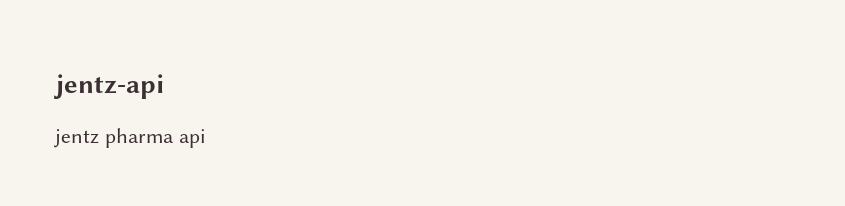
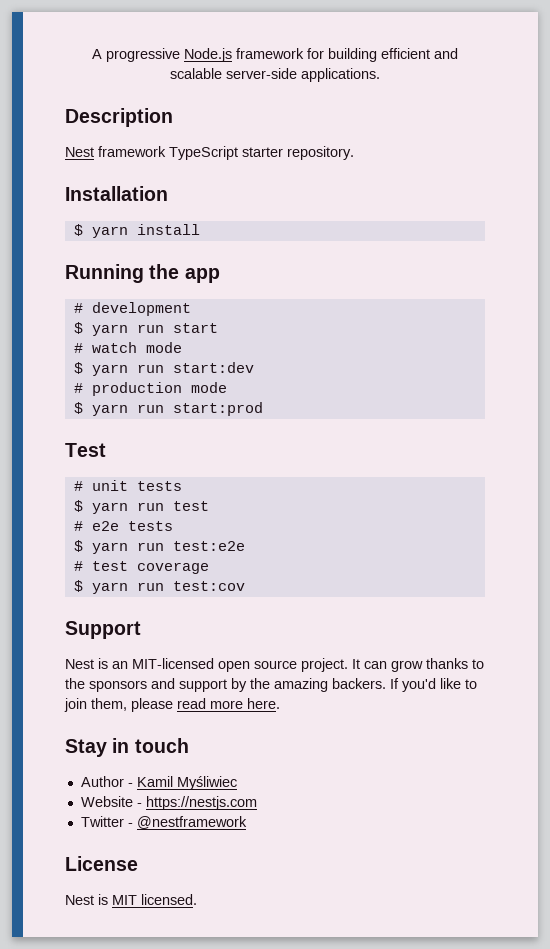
- jentz-api
- jentz pharma api
+ A progressive Node.js framework for building efficient and scalable server-side applications.
+ Description
+ Nest framework TypeScript starter repository.
+ Installation
+ $ yarn install
+ Running the app
+ # development
+ $ yarn run start
+ # watch mode
+ $ yarn run start:dev
+ # production mode
+ $ yarn run start:prod
+ Test
+ # unit tests
+ $ yarn run test
+ # e2e tests
+ $ yarn run test:e2e
+ # test coverage
+ $ yarn run test:cov
+ Support
+ Nest is an MIT-licensed open source project. It can grow thanks to the sponsors and support by the amazing backers. If you'd like to join them, please read more here.
+ Stay in touch
+ Author - Kamil Myśliwiec
+ Website - https://nestjs.com
+ Twitter - @nestframework
+ License
+ Nest is MIT licensed.

